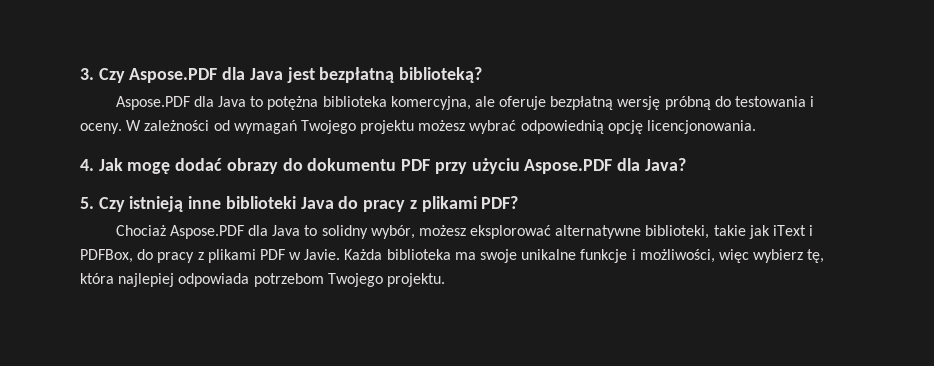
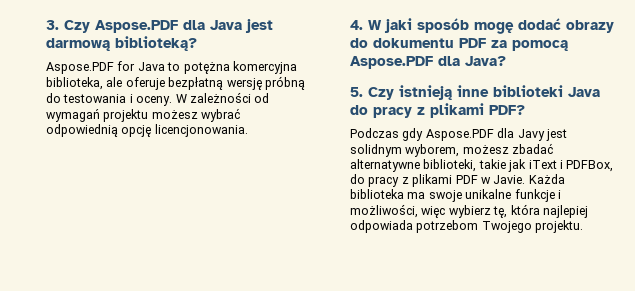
- 3. Czy Aspose.PDF dla Java jest bezpłatną biblioteką?
+ 3. Czy Aspose.PDF dla Java jest darmową biblioteką?
- Aspose.PDF dla Java to potężna biblioteka komercyjna, ale oferuje bezpłatną wersję próbną do testowania i oceny.
+ Aspose.PDF for Java to potężna komercyjna biblioteka, ale oferuje bezpłatną wersję próbną do testowania i oceny.
- W zależności od wymagań Twojego projektu możesz wybrać odpowiednią opcję licencjonowania.
+ W zależności od wymagań projektu możesz wybrać odpowiednią opcję licencjonowania.
- 4. Jak mogę dodać obrazy do dokumentu PDF przy użyciu Aspose.PDF dla Java?
+ 4. W jaki sposób mogę dodać obrazy do dokumentu PDF za pomocą Aspose.PDF dla Java?
- Chociaż Aspose.PDF dla Java to solidny wybór, możesz eksplorować alternatywne biblioteki, takie jak iText i PDFBox, do pracy z plikami PDF w Javie.
+ Podczas gdy Aspose.PDF dla Javy jest solidnym wyborem, możesz zbadać alternatywne biblioteki, takie jak iText i PDFBox, do pracy z plikami PDF w Javie.

